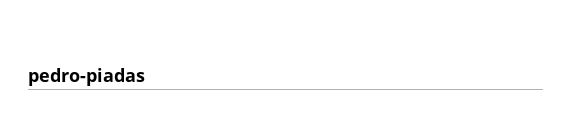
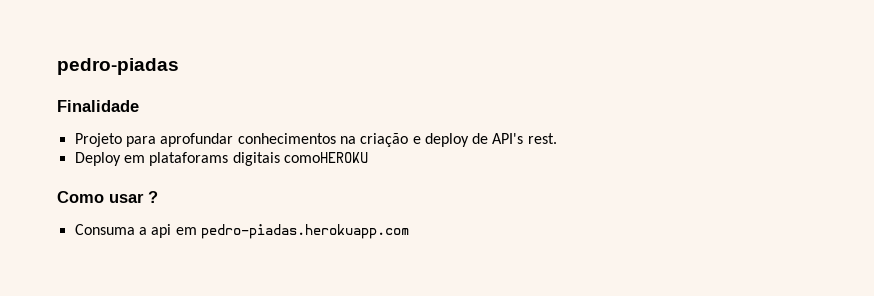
+ Finalidade
+ Projeto para aprofundar conhecimentos na criação e deploy de API's rest.
+ Deploy em plataforams digitais comoHEROKU
+ Como usar ?
+ Consuma a api em pedro-piadas.herokuapp.com

